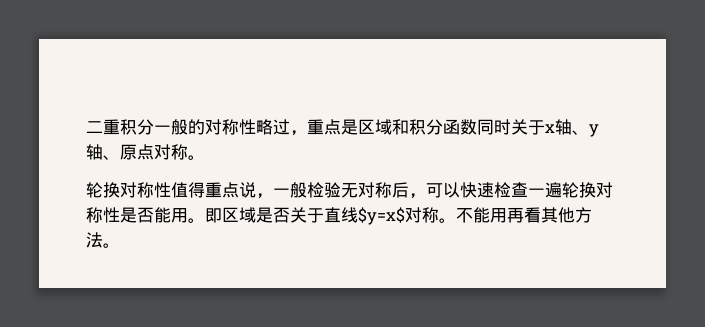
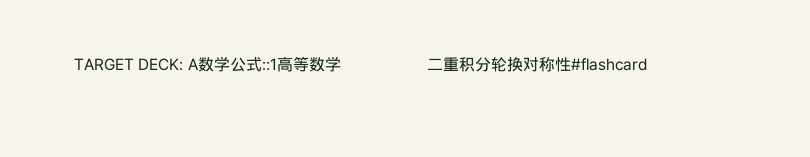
- 二重积分一般的对称性略过，重点是区域和积分函数同时关于x轴、y轴、原点对称。
- 轮换对称性值得重点说，一般检验无对称后，可以快速检查一遍轮换对称性是否能用。即区域是否关于直线$y=x$对称。不能用再看其他方法。
+ TARGET DECK: A数学公式::1高等数学
+ 二重积分轮换对称性#flashcard

